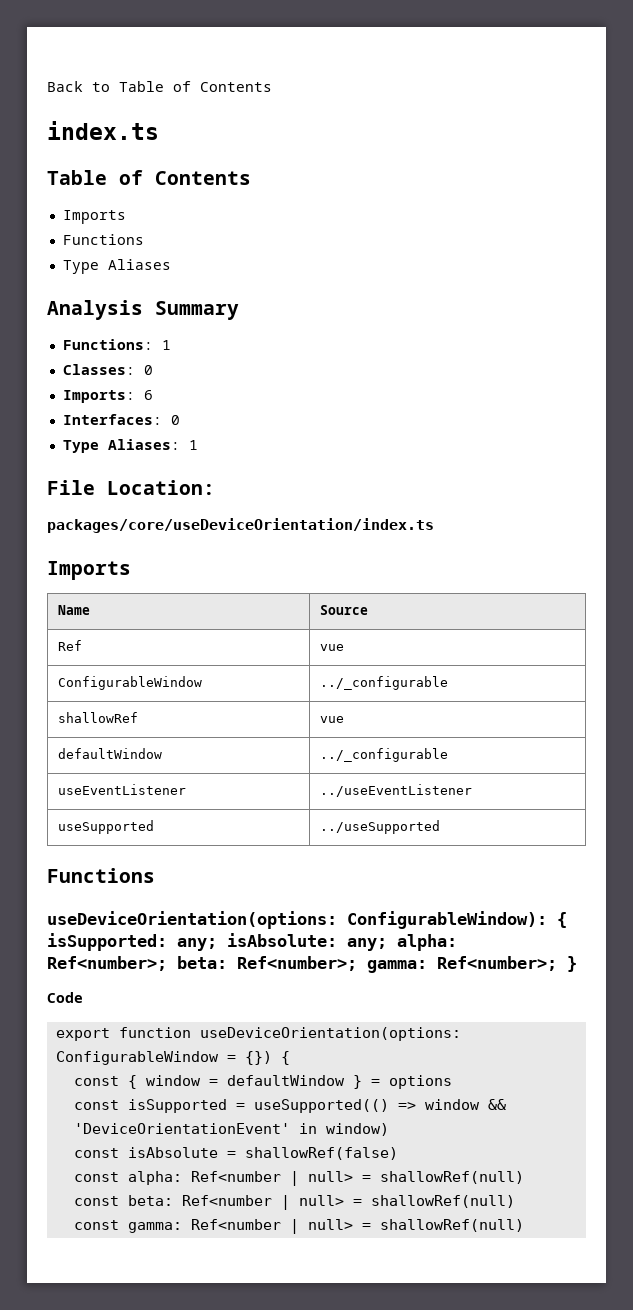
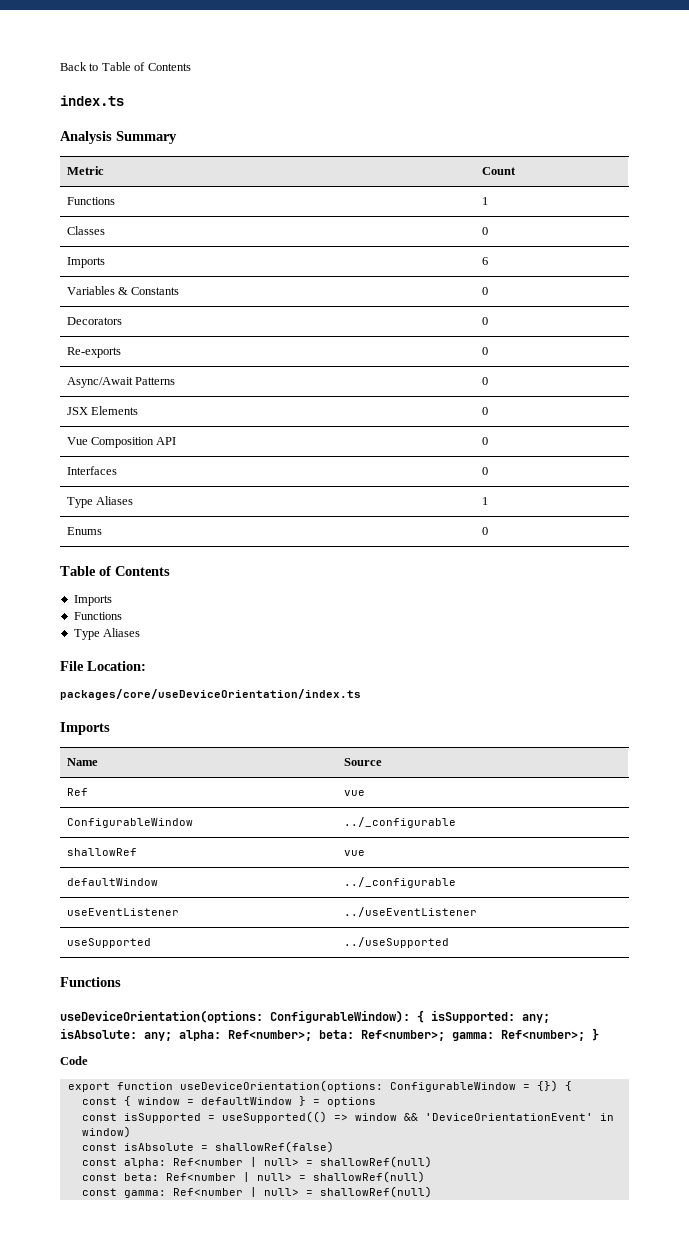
+ Analysis Summary
+ Metric | Count
+ Functions | 1
+ Classes | 0
+ Imports | 6
+ Variables & Constants | 0
+ Decorators | 0
+ Re-exports | 0
+ Async/Await Patterns | 0
+ JSX Elements | 0
+ Vue Composition API | 0
+ Interfaces | 0
+ Type Aliases | 1
+ Enums | 0
- Analysis Summary
- Functions: 1
- Classes: 0
- Imports: 6
- Interfaces: 0
- Type Aliases: 1

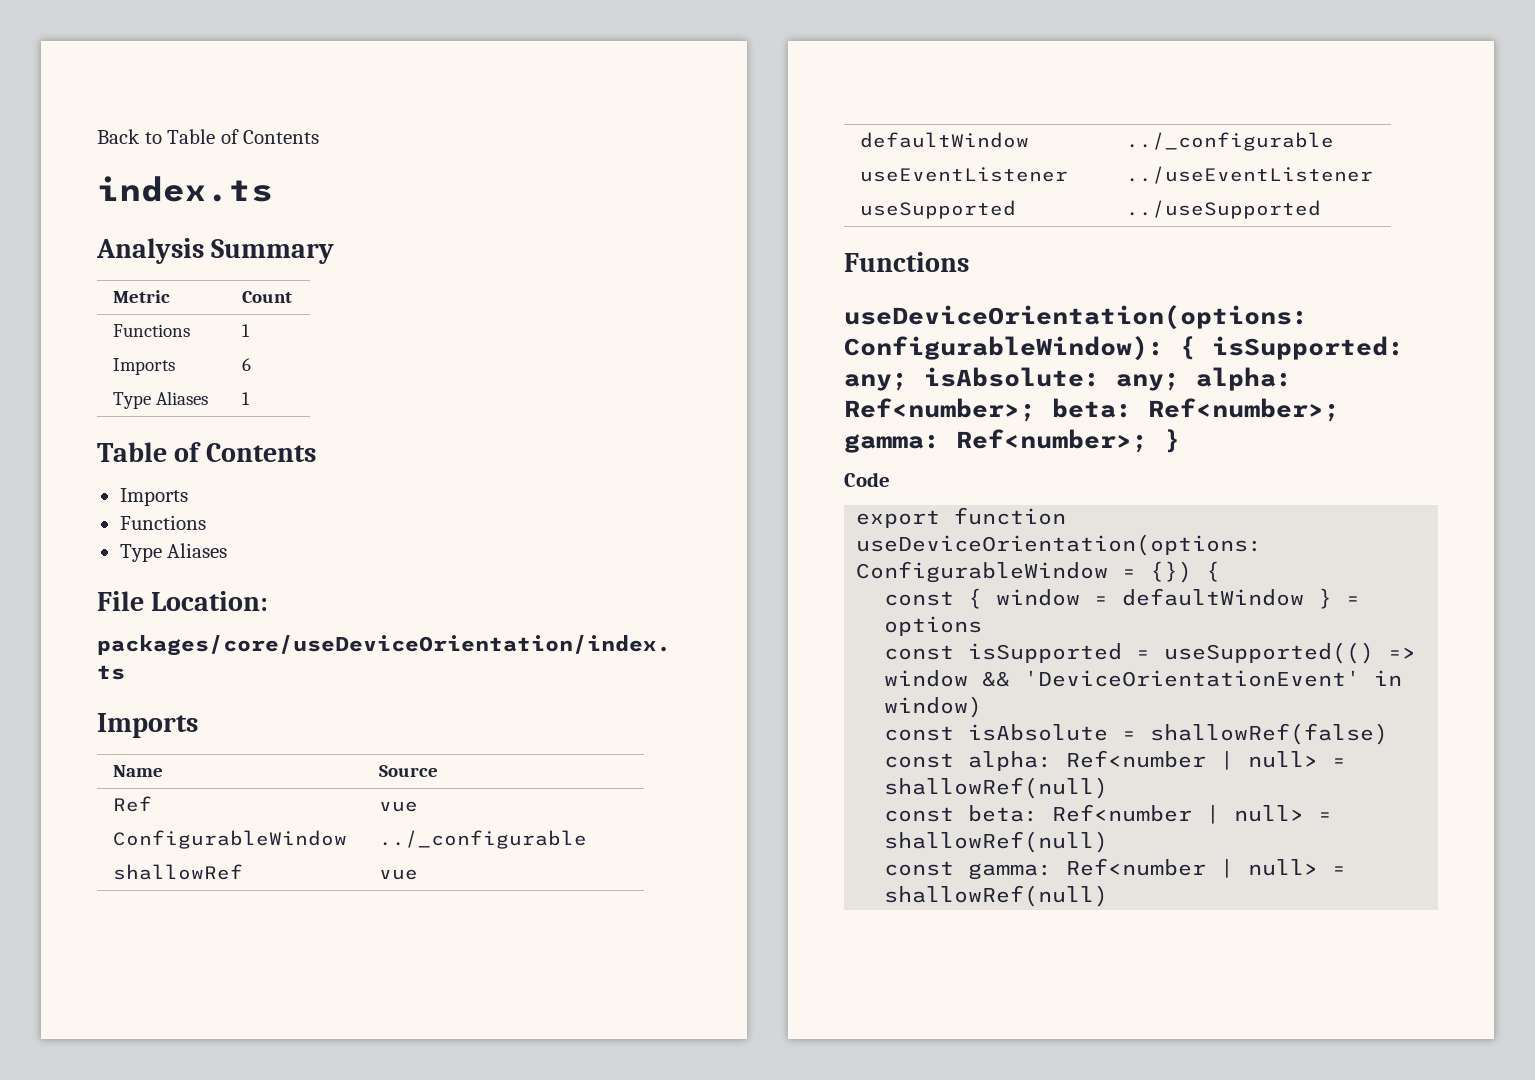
- Classes | 0
- Variables & Constants | 0
- Decorators | 0
- Re-exports | 0
- Async/Await Patterns | 0
- JSX Elements | 0
- Vue Composition API | 0
- Interfaces | 0
- Enums | 0

